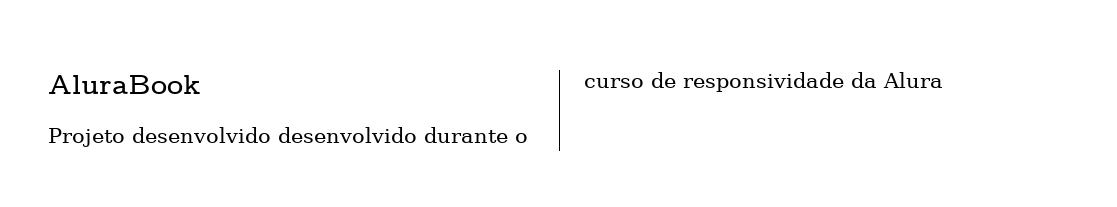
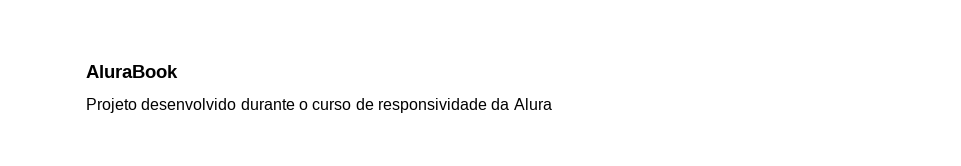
- Projeto desenvolvido desenvolvido durante o curso de responsividade da Alura
+ Projeto desenvolvido durante o curso de responsividade da Alura

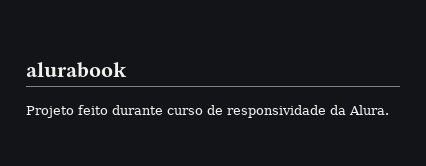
- AluraBook
+ alurabook
- Projeto desenvolvido durante o curso de responsividade da Alura
+ Projeto feito durante curso de responsividade da Alura.

